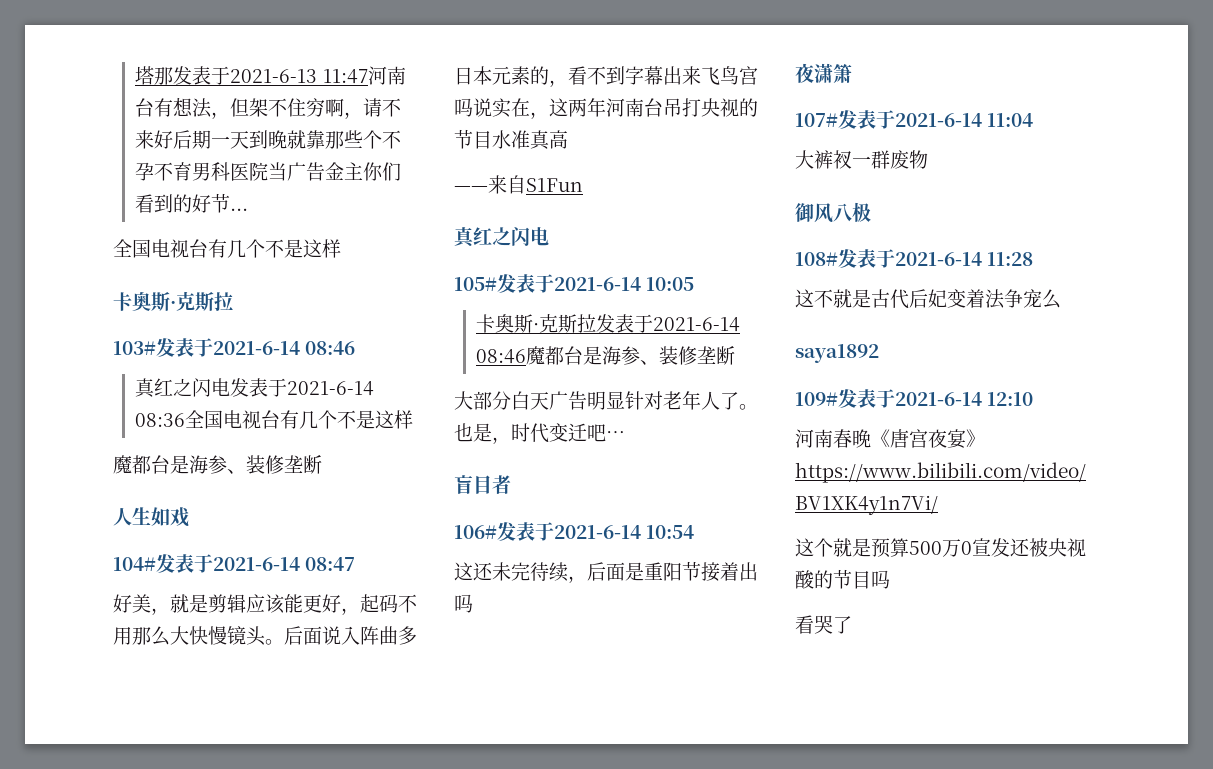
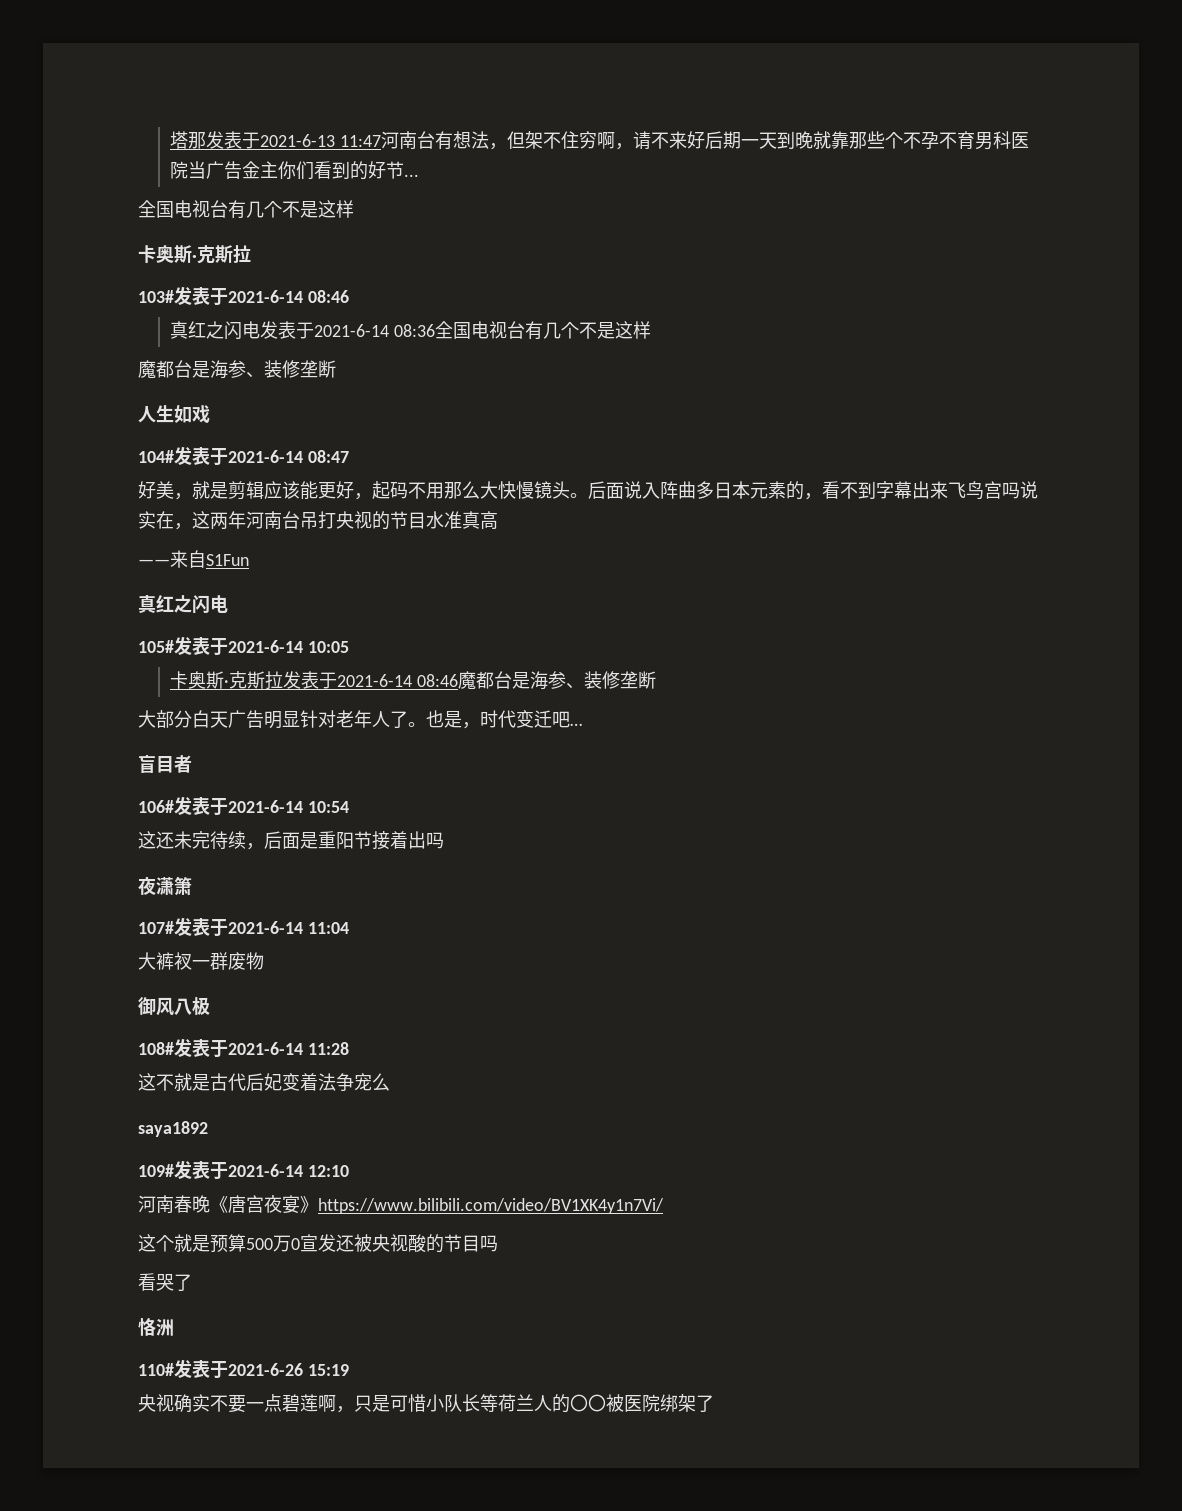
+ 恪洲
+ 110#发表于2021-6-26 15:19
+ 央视确实不要一点碧莲啊，只是可惜小队长等荷兰人的〇〇被医院绑架了

